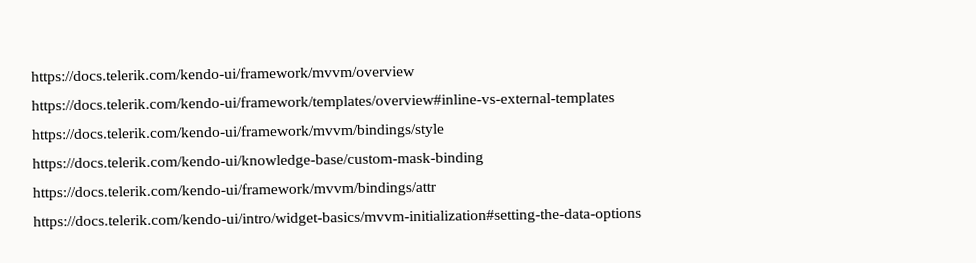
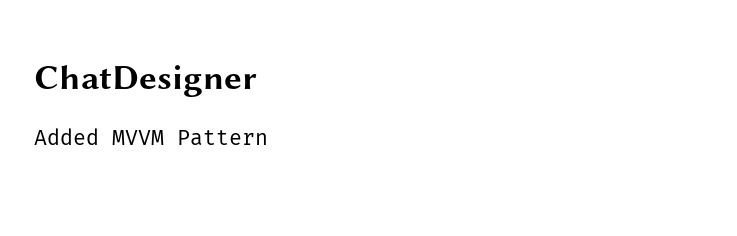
- https://docs.telerik.com/kendo-ui/framework/mvvm/overview
- https://docs.telerik.com/kendo-ui/framework/templates/overview#inline-vs-external-templates
- https://docs.telerik.com/kendo-ui/framework/mvvm/bindings/style
- https://docs.telerik.com/kendo-ui/knowledge-base/custom-mask-binding
- https://docs.telerik.com/kendo-ui/framework/mvvm/bindings/attr
- https://docs.telerik.com/kendo-ui/intro/widget-basics/mvvm-initialization#setting-the-data-options
+ ChatDesigner
+ Added MVVM Pattern

